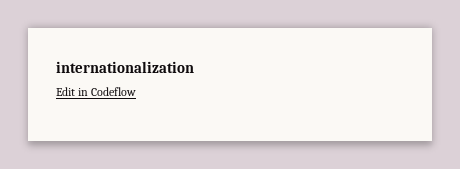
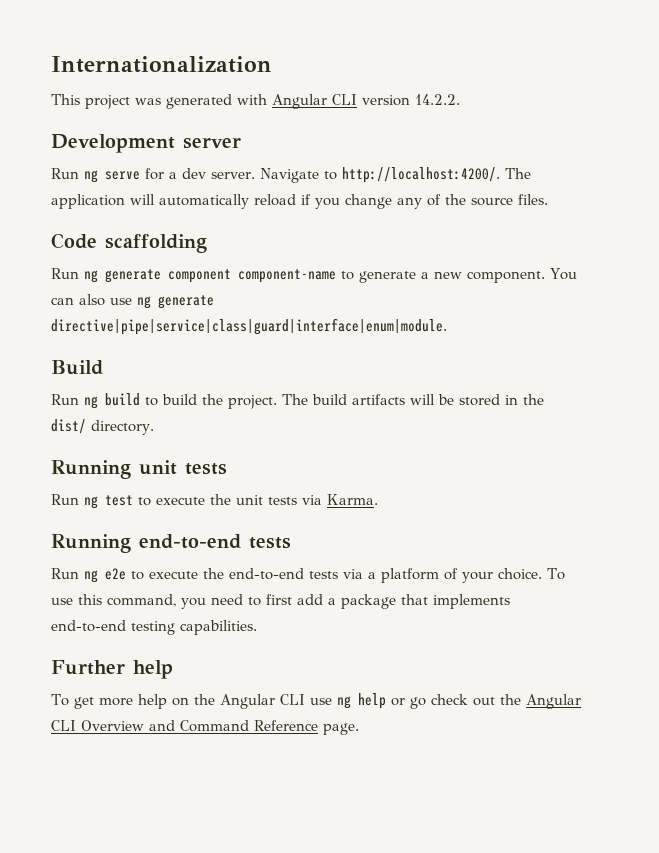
- internationalization
- Edit in Codeflow
+ Internationalization
+ This project was generated with Angular CLI version 14.2.2.
+ Development server
+ Run ng serve for a dev server. Navigate to http://localhost:4200/. The application will automatically reload if you change any of the source files.
+ Code scaffolding
+ Run ng generate component component-name to generate a new component. You can also use ng generate directive|pipe|service|class|guard|interface|enum|module.
+ Build
+ Run ng build to build the project. The build artifacts will be stored in the dist/ directory.
+ Running unit tests
+ Run ng test to execute the unit tests via Karma.
+ Running end-to-end tests
+ Run ng e2e to execute the end-to-end tests via a platform of your choice. To use this command, you need to first add a package that implements end-to-end testing capabilities.
+ Further help
+ To get more help on the Angular CLI use ng help or go check out the Angular CLI Overview and Command Reference page.

